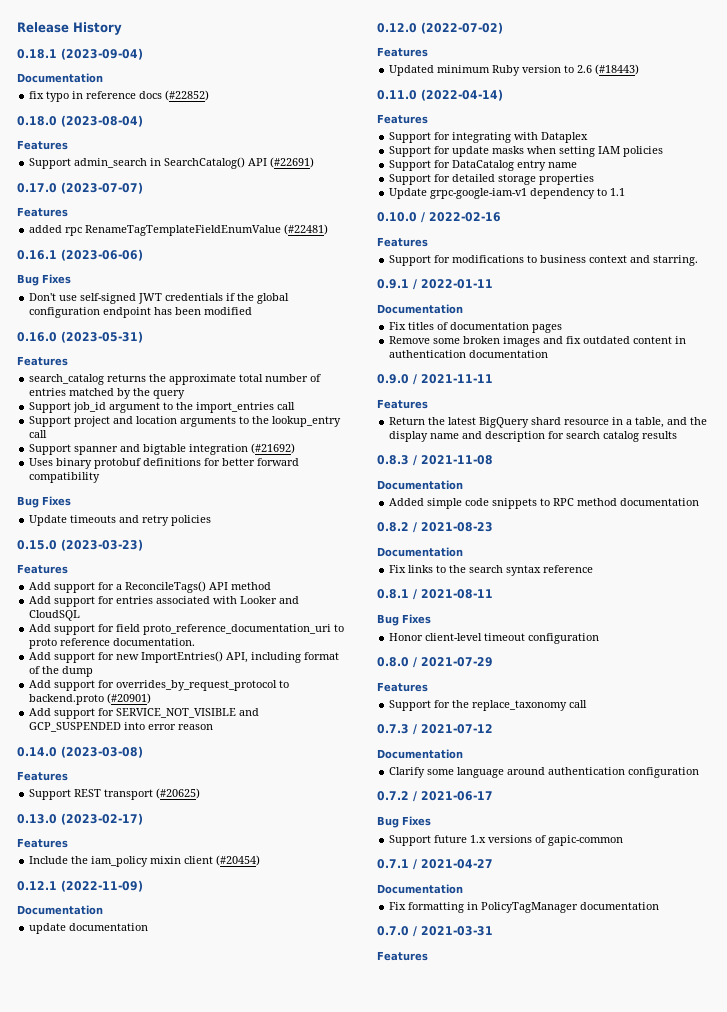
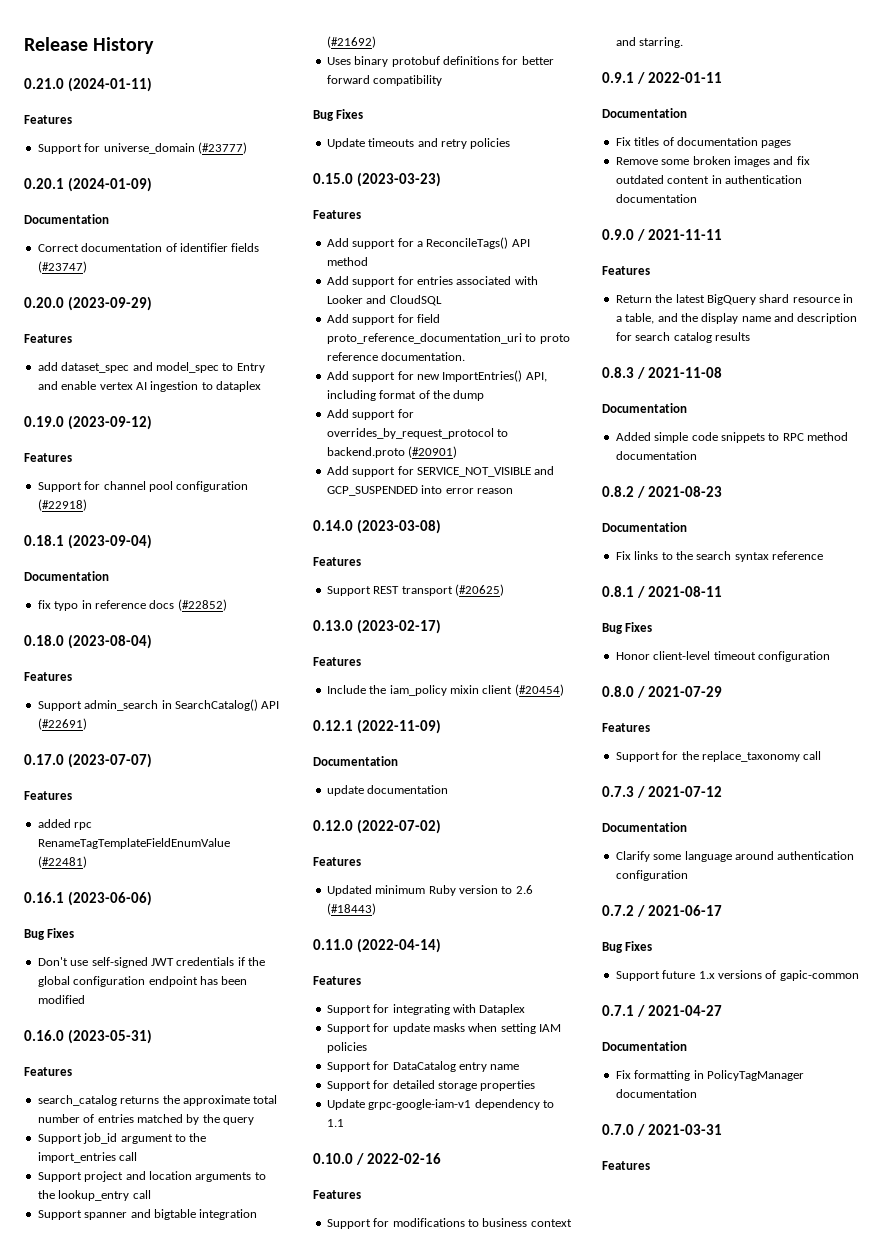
+ 0.21.0 (2024-01-11)
+ Features
+ Support for universe_domain (#23777)
+ 0.20.1 (2024-01-09)
+ Documentation
+ Correct documentation of identifier fields (#23747)
+ 0.20.0 (2023-09-29)
+ Features
+ add dataset_spec and model_spec to Entry and enable vertex AI ingestion to dataplex
+ 0.19.0 (2023-09-12)
+ Features
+ Support for channel pool configuration (#22918)

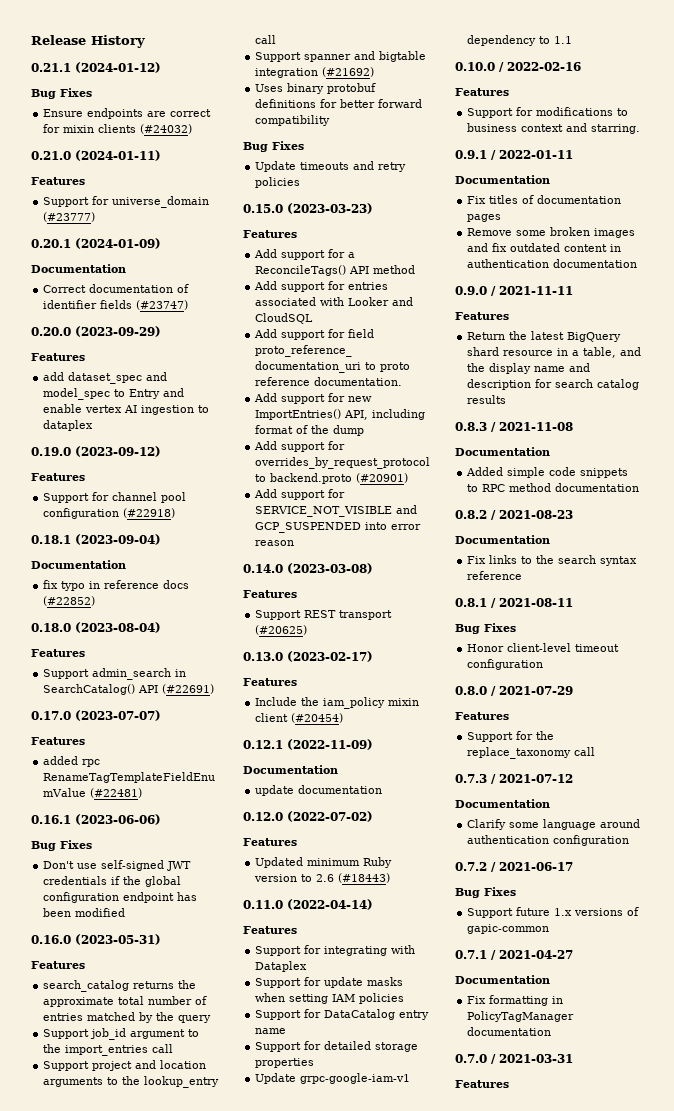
+ 0.21.1 (2024-01-12)
+ Bug Fixes
+ Ensure endpoints are correct for mixin clients (#24032)

